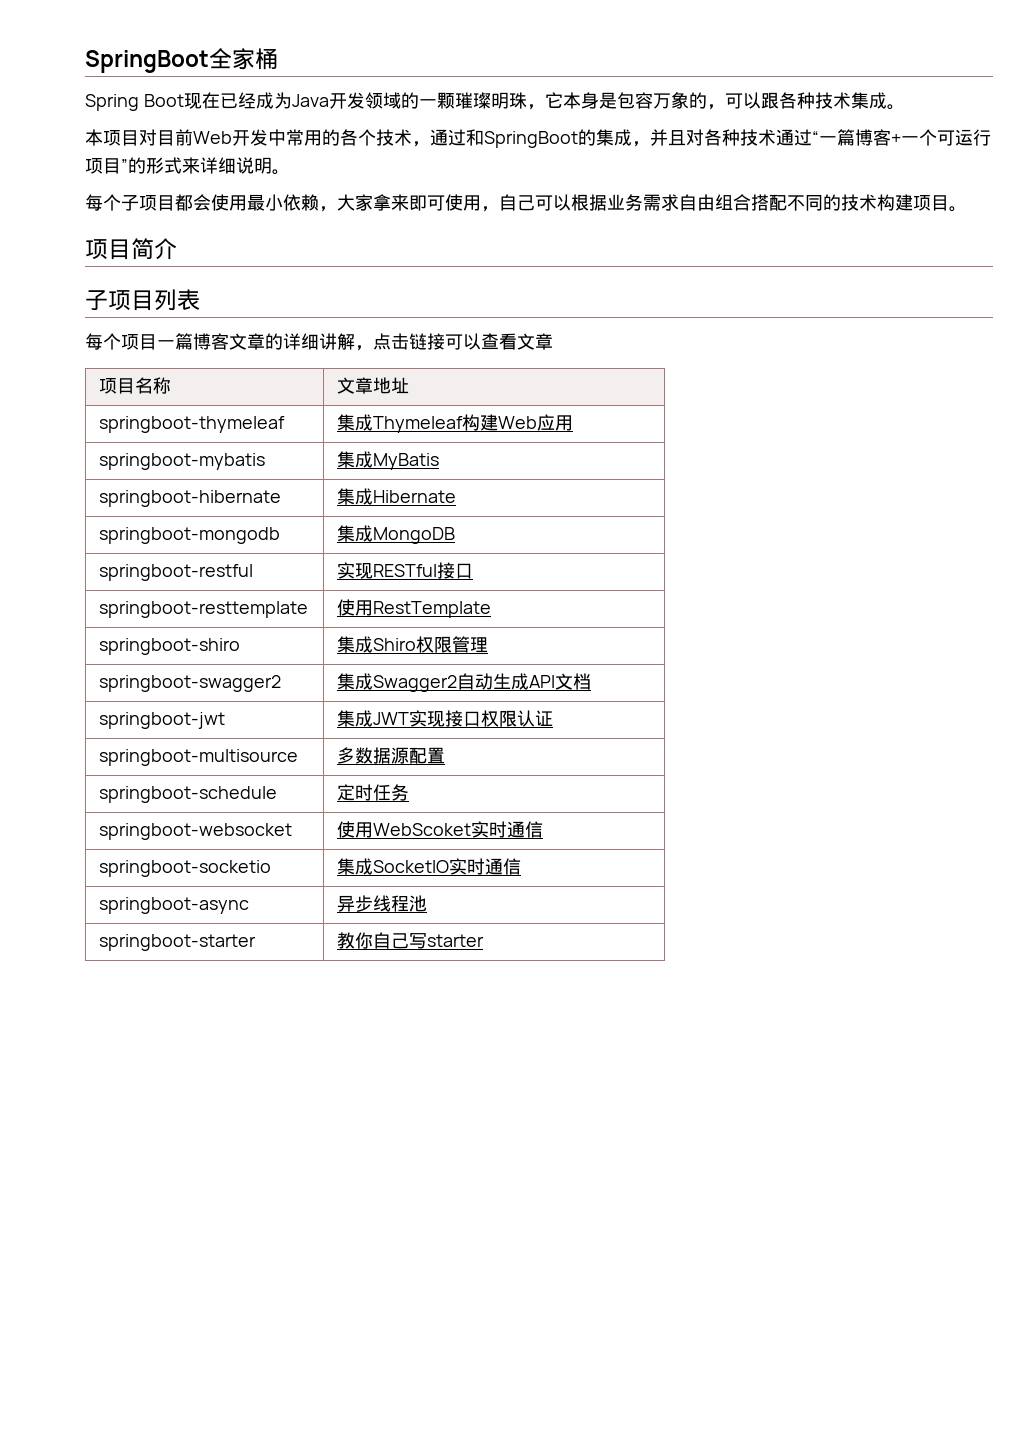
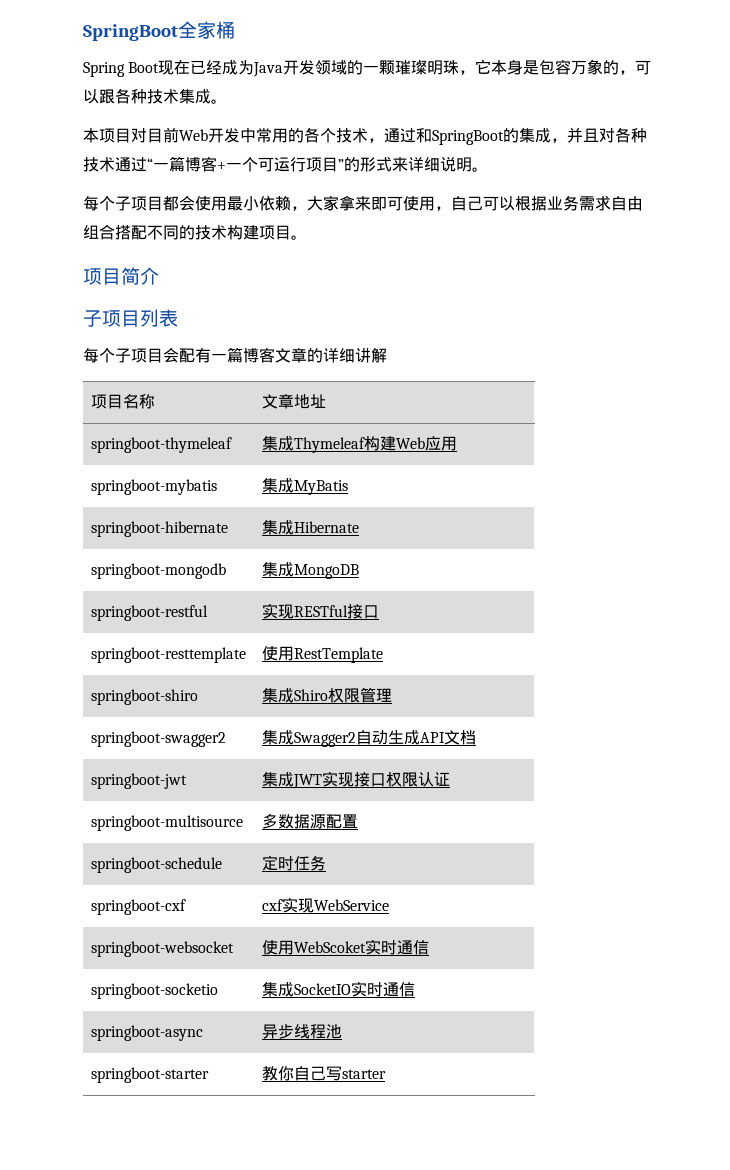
- 每个项目一篇博客文章的详细讲解，点击链接可以查看文章
+ 每个子项目会配有一篇博客文章的详细讲解
+ springboot-cxf | cxf实现WebService

